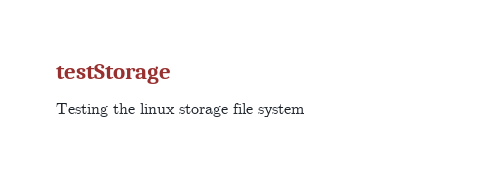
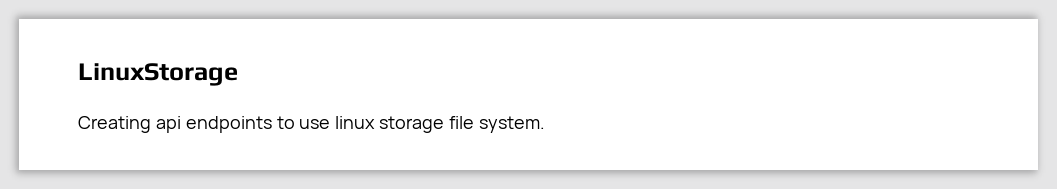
- testStorage
- Testing the linux storage file system
+ LinuxStorage
+ Creating api endpoints to use linux storage file system.

